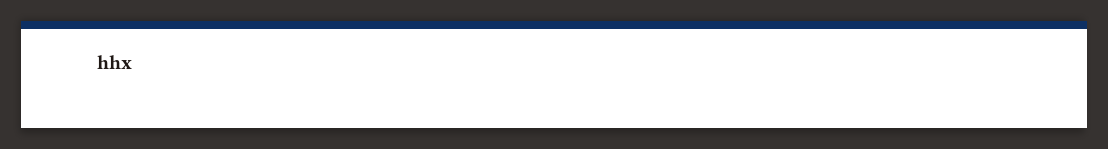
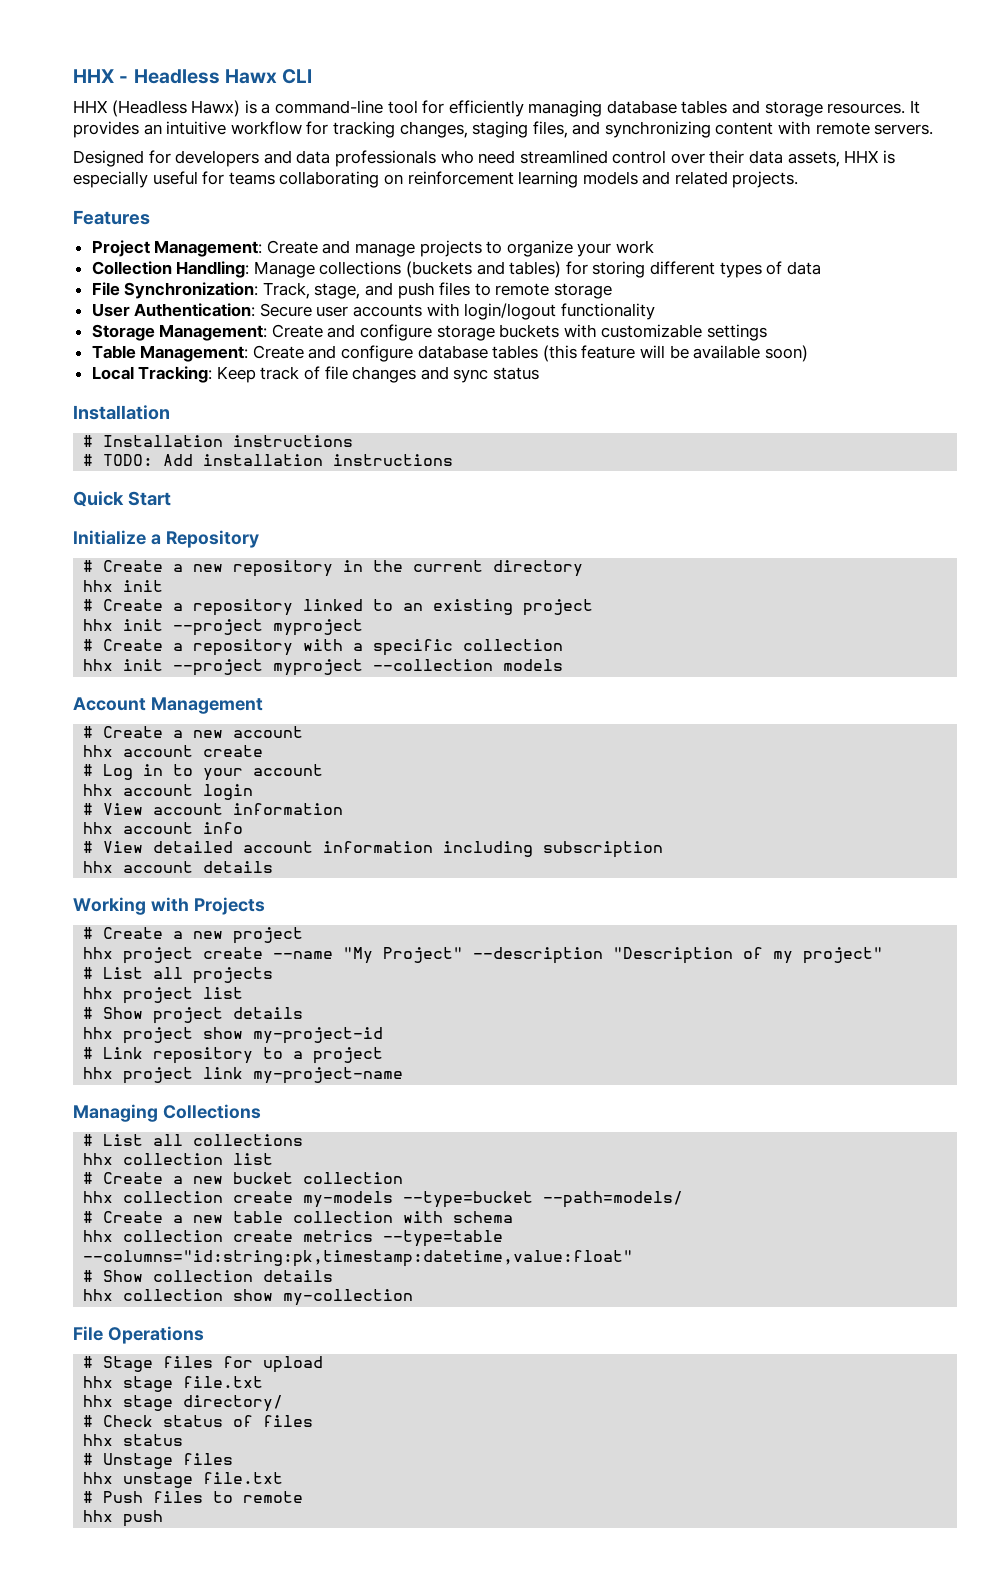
- hhx
+ HHX - Headless Hawx CLI
+ HHX (Headless Hawx) is a command-line tool for efficiently managing database tables and storage resources. It provides an intuitive workflow for tracking changes, staging files, and synchronizing content with remote servers.
+ Designed for developers and data professionals who need streamlined control over their data assets, HHX is especially useful for teams collaborating on reinforcement learning models and related projects.
+ Features
+ Project Management: Create and manage projects to organize your work
+ Collection Handling: Manage collections (buckets and tables) for storing different types of data
+ File Synchronization: Track, stage, and push files to remote storage
+ User Authentication: Secure user accounts with login/logout functionality
+ Storage Management: Create and configure storage buckets with customizable settings
+ Table Management: Create and configure database tables (this feature will be available soon)
+ Local Tracking: Keep track of file changes and sync status
+ Installation
+ # Installation instructions
+ # TODO: Add installation instructions
+ Quick Start
+ Initialize a Repository
+ # Create a new repository in the current directory
+ hhx init
+ # Create a repository linked to an existing project
+ hhx init --project myproject
+ # Create a repository with a specific collection
+ hhx init --project myproject --collection models
+ Account Management
+ # Create a new account
+ hhx account create
+ # Log in to your account
+ hhx account login
+ # View account information
+ hhx account info
+ # View detailed account information including subscription
+ hhx account details
+ Working with Projects
+ # Create a new project
+ hhx project create --name "My Project" --description "Description of my project"
+ # List all projects
+ hhx project list
+ # Show project details
+ hhx project show my-project-id
+ # Link repository to a project
+ hhx project link my-project-name
+ Managing Collections
+ # List all collections
+ hhx collection list
+ # Create a new bucket collection
+ hhx collection create my-models --type=bucket --path=models/
+ # Create a new table collection with schema
+ hhx collection create metrics --type=table --columns="id:string:pk,timestamp:datetime,value:float"
+ # Show collection details
+ hhx collection show my-collection
+ File Operations
+ # Stage files for upload
+ hhx stage file.txt
+ hhx stage directory/
+ # Check status of files
+ hhx status
+ # Unstage files
+ hhx unstage file.txt
+ # Push files to remote
+ hhx push

